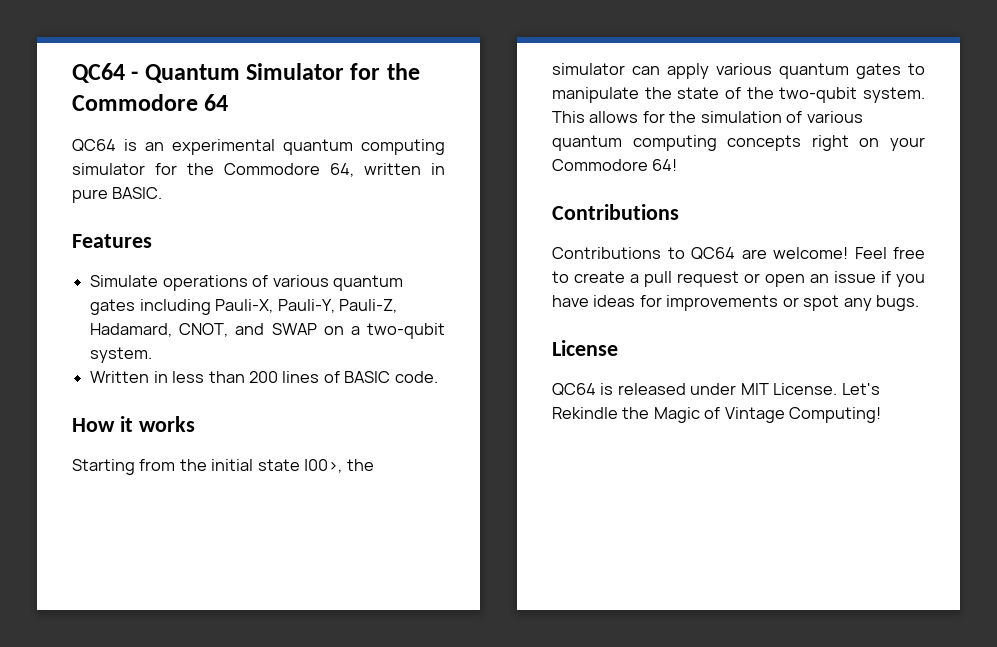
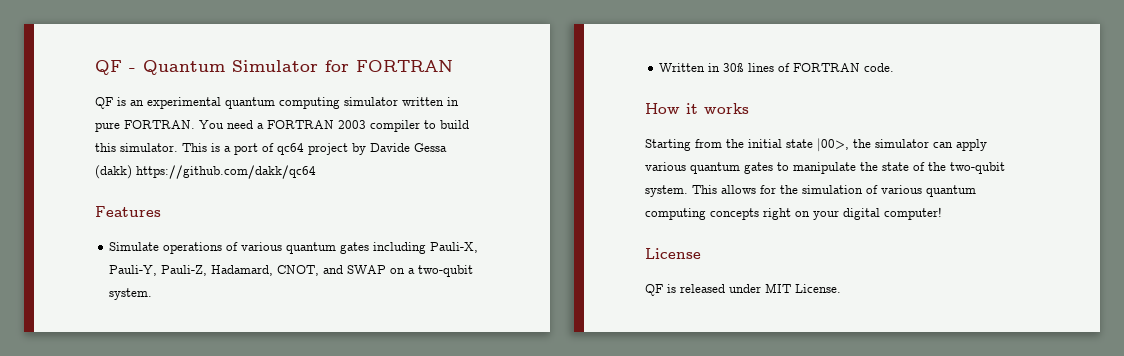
- QC64 - Quantum Simulator for the Commodore 64
- QC64 is an experimental quantum computing simulator for the Commodore 64, written in pure BASIC.
+ QF - Quantum Simulator for FORTRAN
+ QF is an experimental quantum computing simulator written in pure FORTRAN. You need a FORTRAN 2003 compiler to build this simulator. This is a port of qc64 project by Davide Gessa (dakk) https://github.com/dakk/qc64
- Written in less than 200 lines of BASIC code.
+ Written in 30ß lines of FORTRAN code.
- This allows for the simulation of various quantum computing concepts right on your Commodore 64!
- Contributions
- Contributions to QC64 are welcome! Feel free to create a pull request or open an issue if you have ideas for improvements or spot any bugs.
+ This allows for the simulation of various quantum computing concepts right on your digital computer!
- QC64 is released under MIT License. Let's Rekindle the Magic of Vintage Computing!
+ QF is released under MIT License.

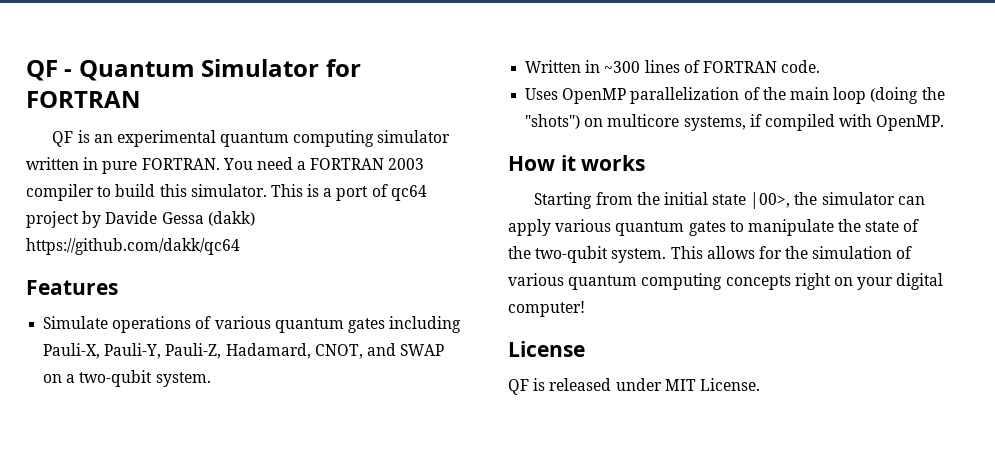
- Written in 30ß lines of FORTRAN code.
+ Written in ~300 lines of FORTRAN code.
+ Uses OpenMP parallelization of the main loop (doing the "shots") on multicore systems, if compiled with OpenMP.

